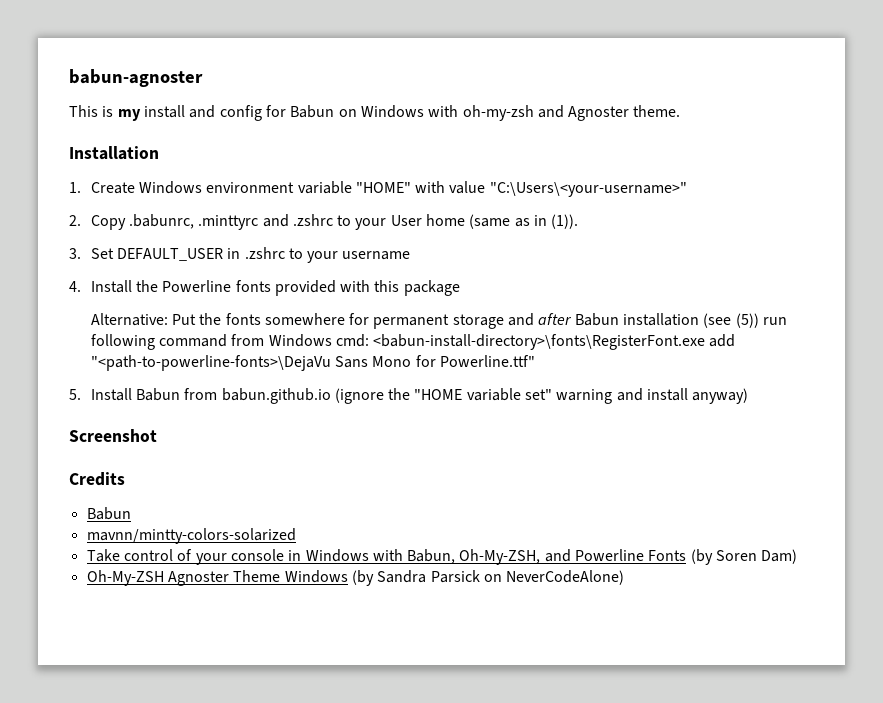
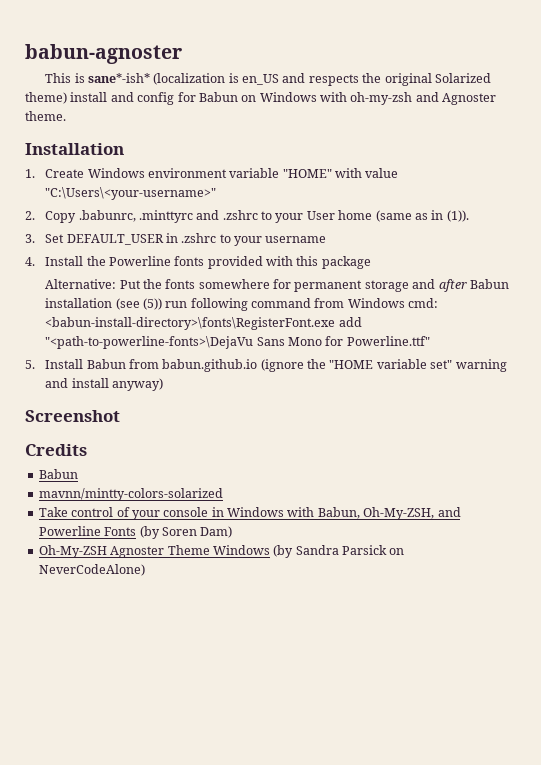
- This is my install and config for Babun on Windows with oh-my-zsh and Agnoster theme.
+ This is sane*-ish* (localization is en_US and respects the original Solarized theme) install and config for Babun on Windows with oh-my-zsh and Agnoster theme.

